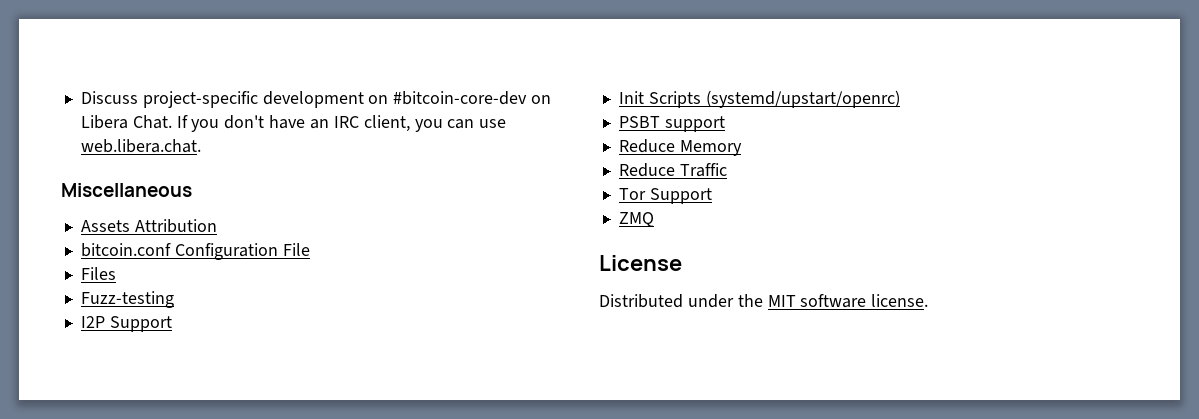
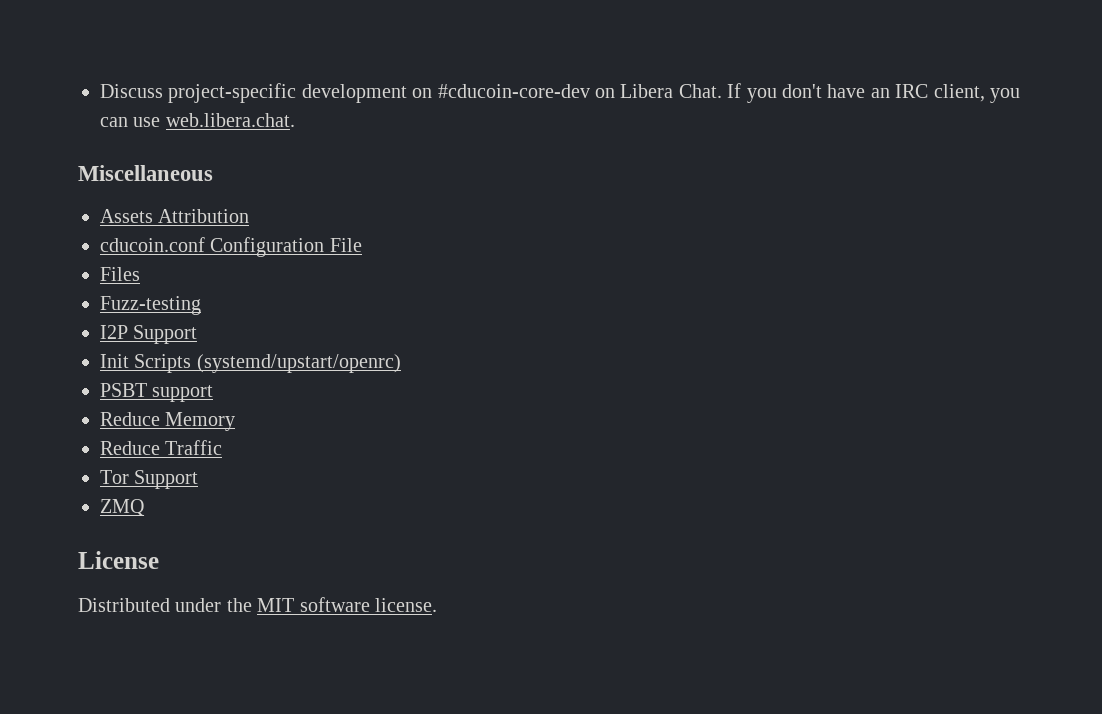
- Discuss project-specific development on #bitcoin-core-dev on Libera Chat.
+ Discuss project-specific development on #cducoin-core-dev on Libera Chat.
- bitcoin.conf Configuration File
+ cducoin.conf Configuration File

